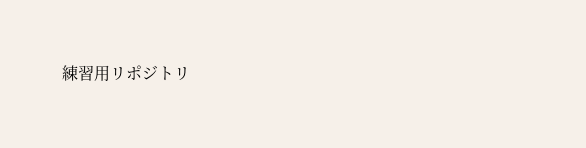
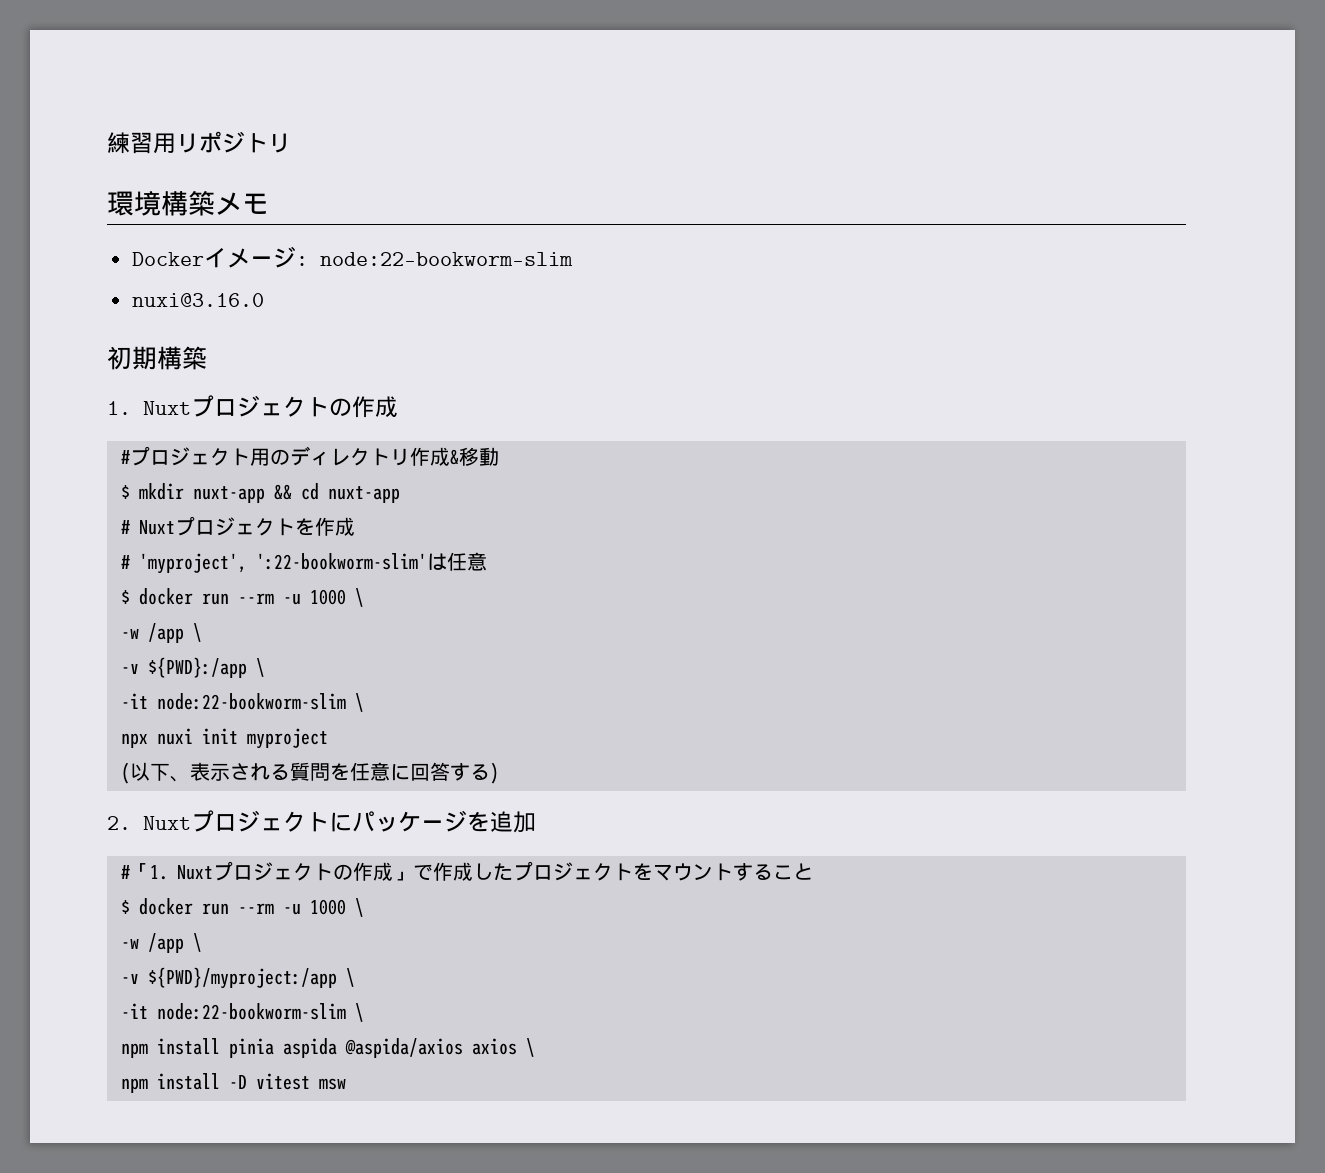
+ 環境構築メモ
+ Dockerイメージ: node:22-bookworm-slim
+ nuxi@3.16.0
+ 初期構築
+ 1. Nuxtプロジェクトの作成
+ #プロジェクト用のディレクトリ作成&移動
+ $ mkdir nuxt-app && cd nuxt-app
+ # Nuxtプロジェクトを作成
+ # 'myproject', ':22-bookworm-slim'は任意
+ $ docker run --rm -u 1000 \
+ -w /app \
+ -v ${PWD}:/app \
+ -it node:22-bookworm-slim \
+ npx nuxi init myproject
+ (以下、表示される質問を任意に回答する)
+ 2. Nuxtプロジェクトにパッケージを追加
+ #「1. Nuxtプロジェクトの作成」で作成したプロジェクトをマウントすること
+ $ docker run --rm -u 1000 \
+ -w /app \
+ -v ${PWD}/myproject:/app \
+ -it node:22-bookworm-slim \
+ npm install pinia aspida @aspida/axios axios \
+ npm install -D vitest msw

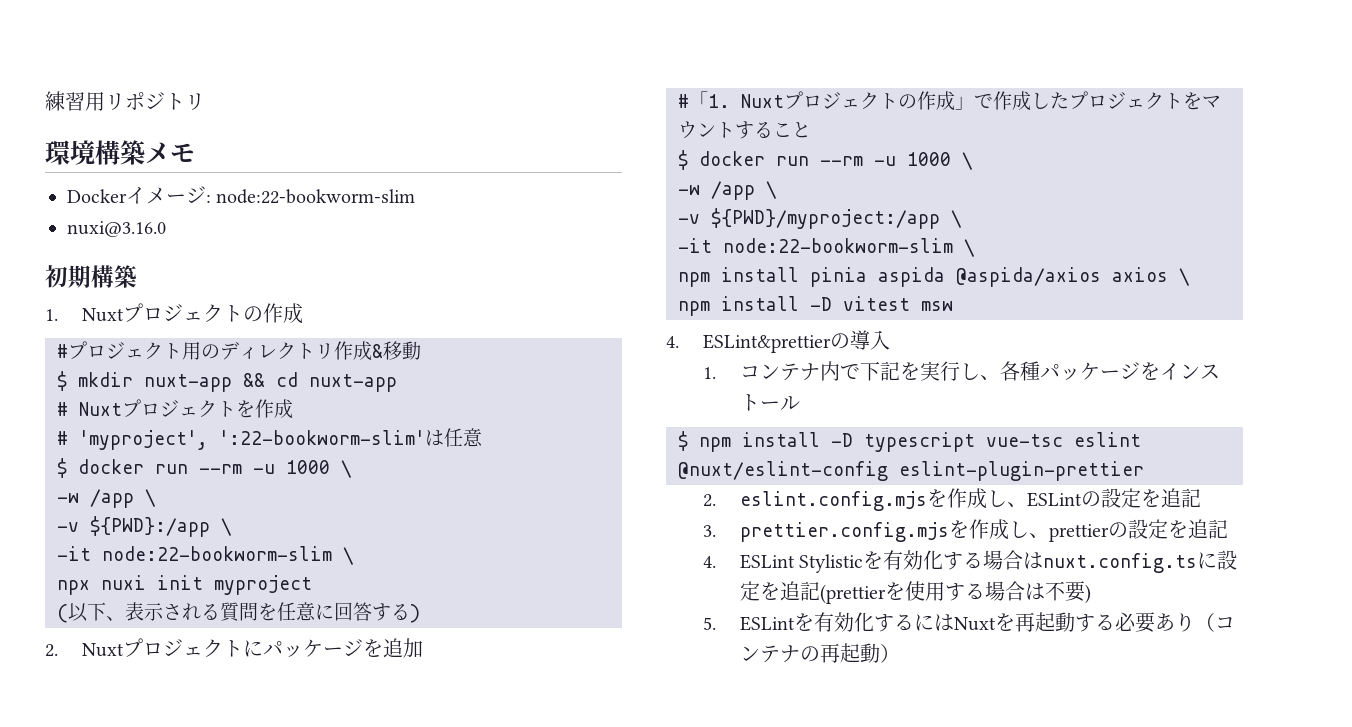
+ 4. ESLint&prettierの導入
+ 1.コンテナ内で下記を実行し、各種パッケージをインストール
+ $ npm install -D typescript vue-tsc eslint @nuxt/eslint-config eslint-plugin-prettier
+ 2. eslint.config.mjsを作成し、ESLintの設定を追記
+ 3. prettier.config.mjsを作成し、prettierの設定を追記
+ 4. ESLint Stylisticを有効化する場合はnuxt.config.tsに設定を追記(prettierを使用する場合は不要)
+ 5. ESLintを有効化するにはNuxtを再起動する必要あり（コンテナの再起動）

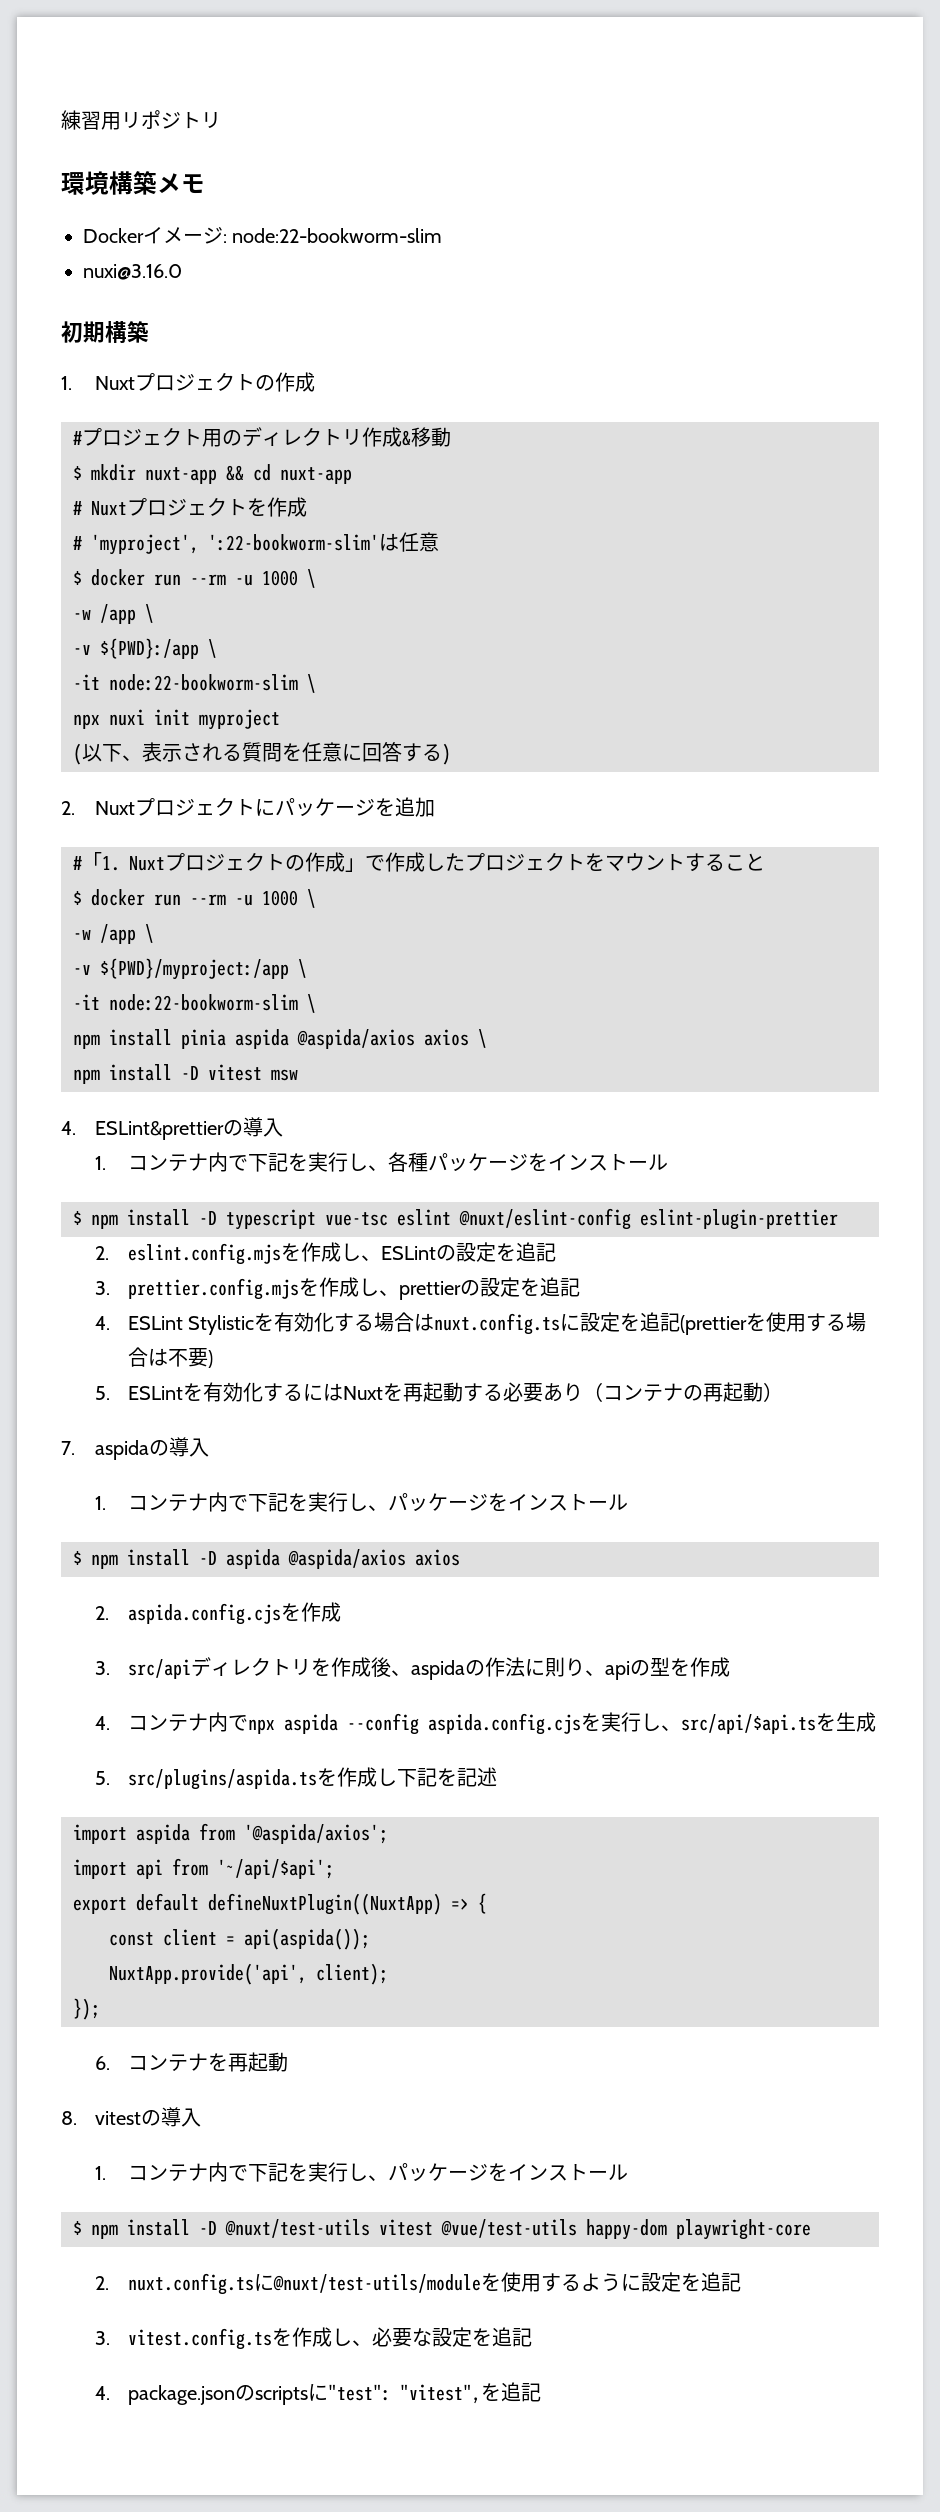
+ 7. aspidaの導入
+ 1.コンテナ内で下記を実行し、パッケージをインストール
+ $ npm install -D aspida @aspida/axios axios
+ 2. aspida.config.cjsを作成
+ 3. src/apiディレクトリを作成後、aspidaの作法に則り、apiの型を作成
+ 4.コンテナ内でnpx aspida --config aspida.config.cjsを実行し、src/api/$api.tsを生成
+ 5. src/plugins/aspida.tsを作成し下記を記述
+ import aspida from '@aspida/axios';
+ import api from '~/api/$api';
+ export default defineNuxtPlugin((NuxtApp) => {
+ const client = api(aspida());
+ NuxtApp.provide('api', client);
+ });
+ 6.コンテナを再起動
+ 8. vitestの導入
+ 1.コンテナ内で下記を実行し、パッケージをインストール
+ $ npm install -D @nuxt/test-utils vitest @vue/test-utils happy-dom playwright-core
+ 2. nuxt.config.tsに@nuxt/test-utils/moduleを使用するように設定を追記
+ 3. vitest.config.tsを作成し、必要な設定を追記
+ 4. package.jsonのscriptsに"test": "vitest",を追記

